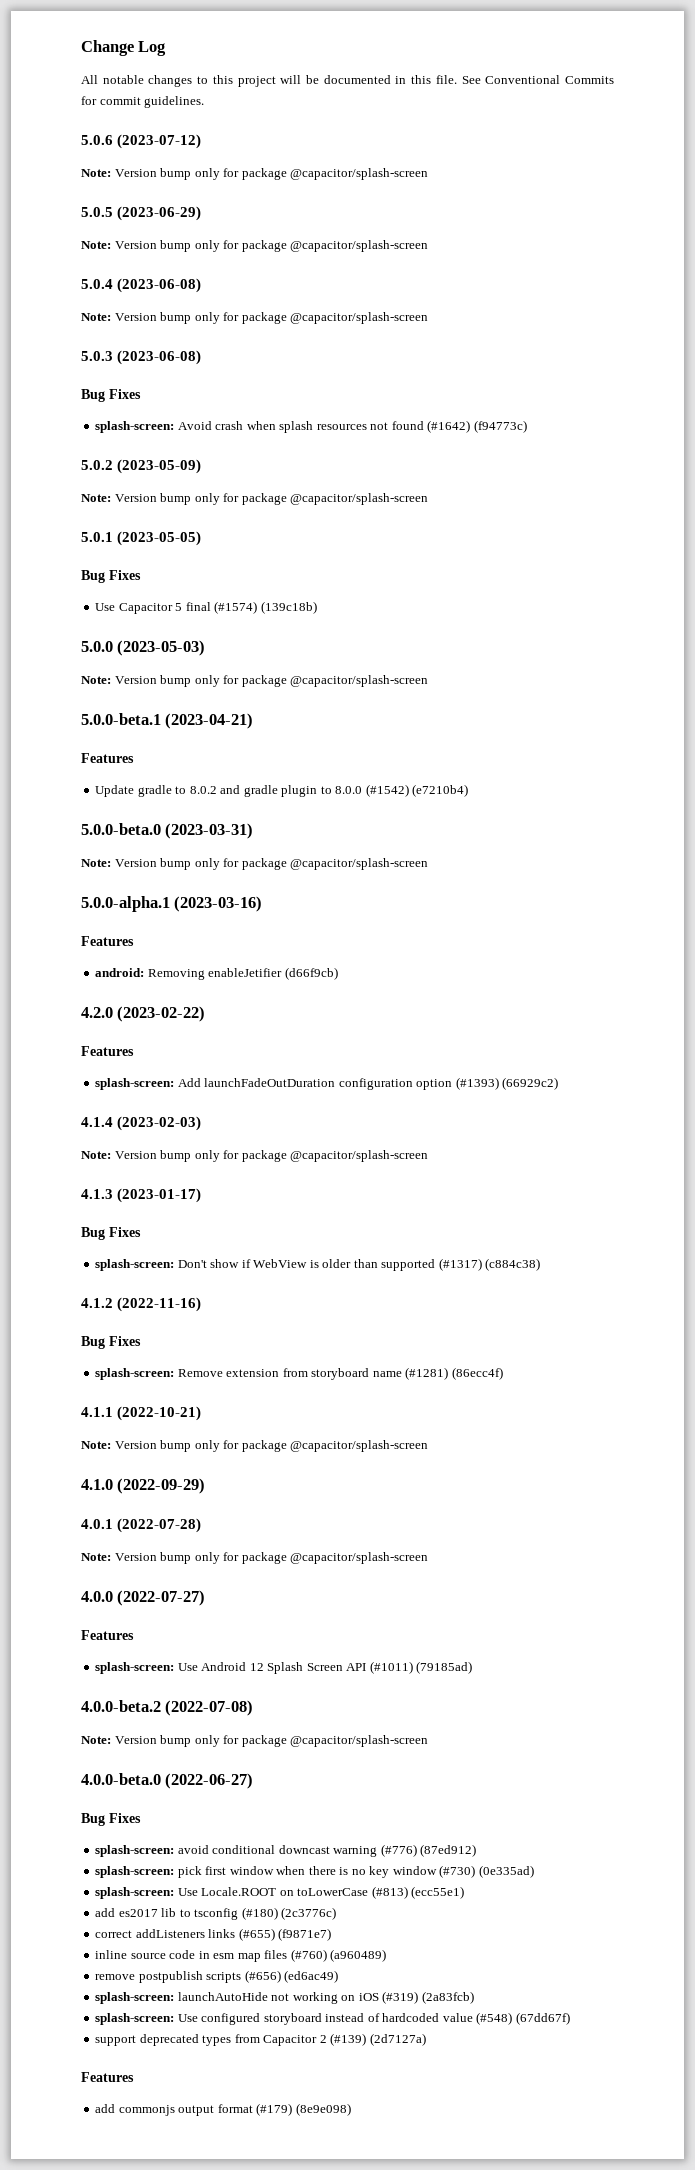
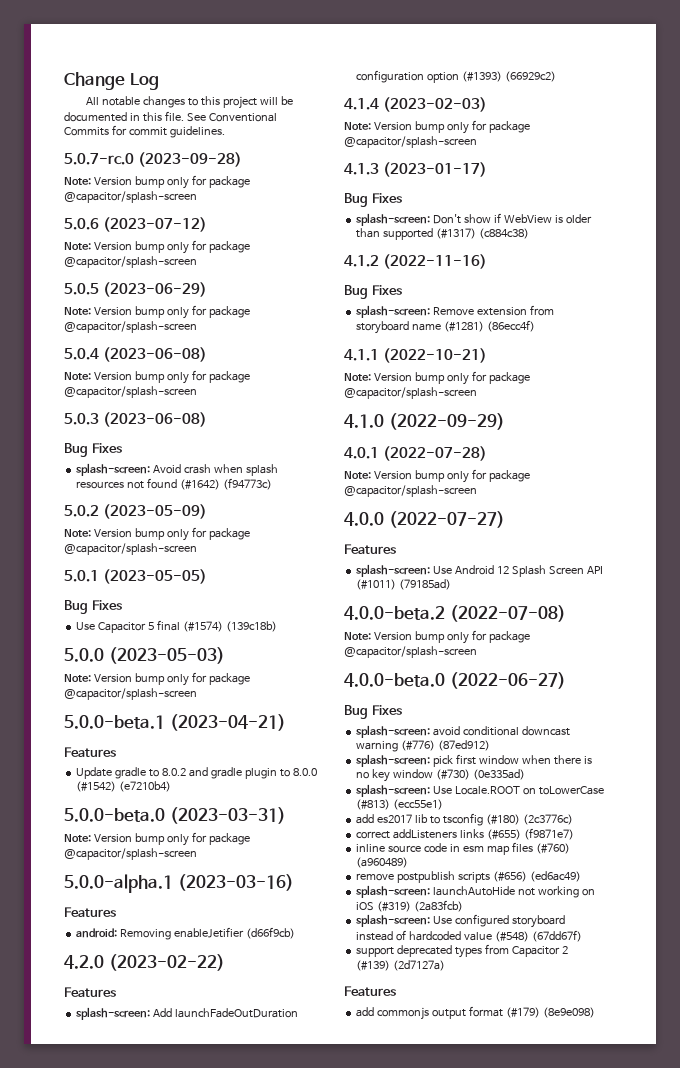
+ 5.0.7-rc.0 (2023-09-28)
+ Note: Version bump only for package @capacitor/splash-screen

